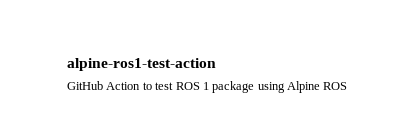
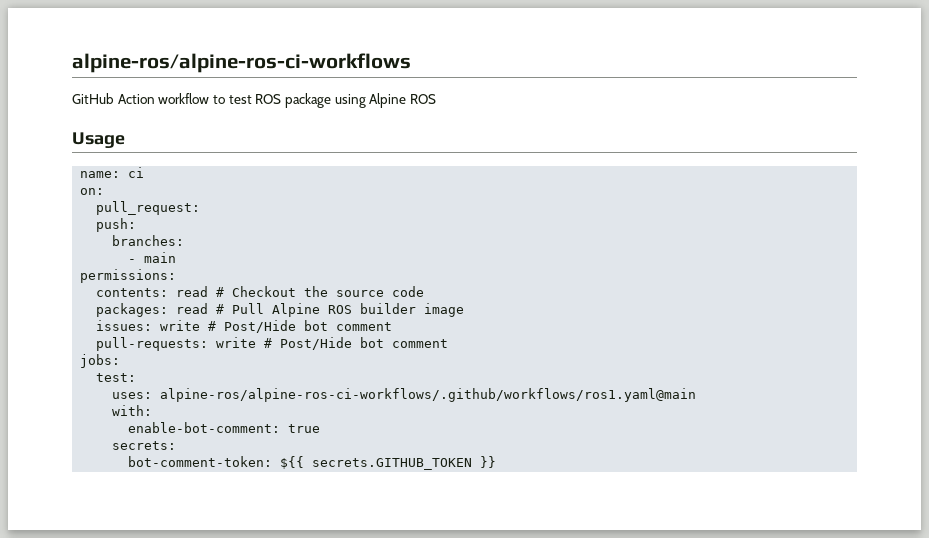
- alpine-ros1-test-action
+ alpine-ros/alpine-ros-ci-workflows
- GitHub Action to test ROS 1 package using Alpine ROS
+ GitHub Action workflow to test ROS package using Alpine ROS
+ Usage
+ name: ci
+ on:
+ pull_request:
+ push:
+ branches:
+ - main
+ permissions:
+ contents: read # Checkout the source code
+ packages: read # Pull Alpine ROS builder image
+ issues: write # Post/Hide bot comment
+ pull-requests: write # Post/Hide bot comment
+ jobs:
+ test:
+ uses: alpine-ros/alpine-ros-ci-workflows/.github/workflows/ros1.yaml@main
+ with:
+ enable-bot-comment: true
+ secrets:
+ bot-comment-token: ${{ secrets.GITHUB_TOKEN }}

